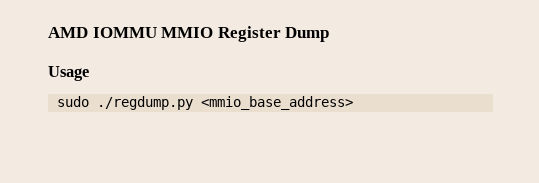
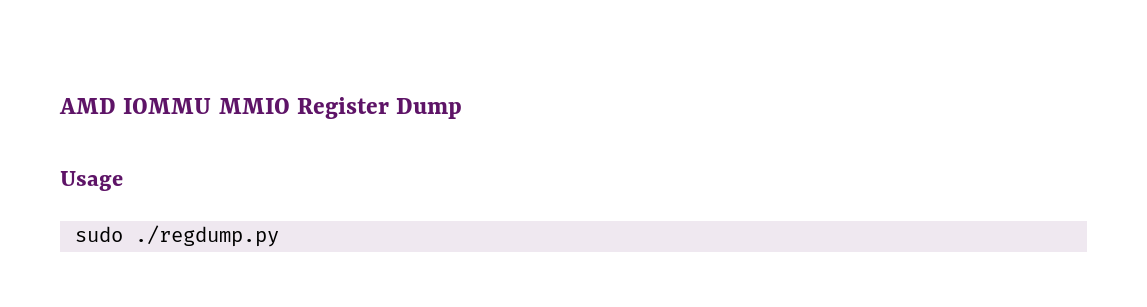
- sudo ./regdump.py <mmio_base_address>
+ sudo ./regdump.py

